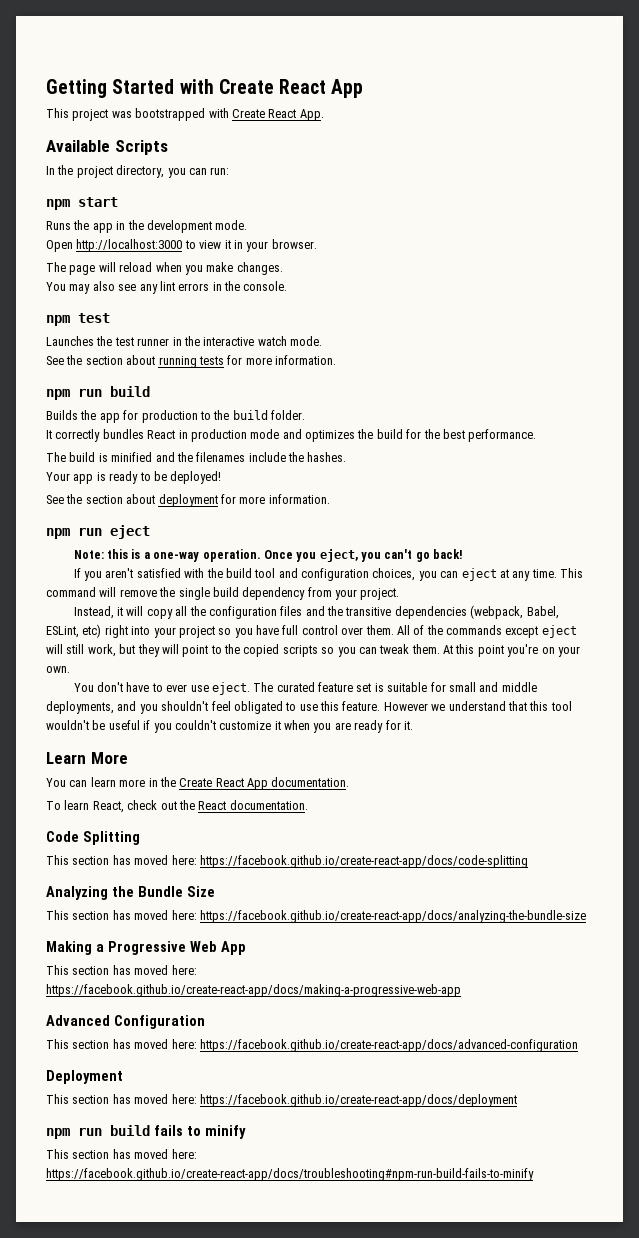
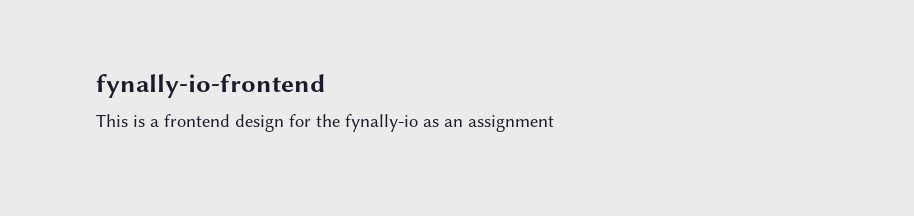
- Getting Started with Create React App
- This project was bootstrapped with Create React App.
- Available Scripts
- In the project directory, you can run:
- npm start
- Runs the app in the development mode.
- Open http://localhost:3000 to view it in your browser.
- The page will reload when you make changes.
- You may also see any lint errors in the console.
- npm test
- Launches the test runner in the interactive watch mode.
- See the section about running tests for more information.
- npm run build
- Builds the app for production to the build folder.
- It correctly bundles React in production mode and optimizes the build for the best performance.
- The build is minified and the filenames include the hashes.
- Your app is ready to be deployed!
- See the section about deployment for more information.
- npm run eject
- Note: this is a one-way operation. Once you eject, you can't go back!
- If you aren't satisfied with the build tool and configuration choices, you can eject at any time. This command will remove the single build dependency from your project.
- Instead, it will copy all the configuration files and the transitive dependencies (webpack, Babel, ESLint, etc) right into your project so you have full control over them. All of the commands except eject will still work, but they will point to the copied scripts so you can tweak them. At this point you're on your own.
- You don't have to ever use eject. The curated feature set is suitable for small and middle deployments, and you shouldn't feel obligated to use this feature. However we understand that this tool wouldn't be useful if you couldn't customize it when you are ready for it.
- Learn More
- You can learn more in the Create React App documentation.
- To learn React, check out the React documentation.
- Code Splitting
- This section has moved here: https://facebook.github.io/create-react-app/docs/code-splitting
- Analyzing the Bundle Size
- This section has moved here: https://facebook.github.io/create-react-app/docs/analyzing-the-bundle-size
- Making a Progressive Web App
- This section has moved here: https://facebook.github.io/create-react-app/docs/making-a-progressive-web-app
- Advanced Configuration
- This section has moved here: https://facebook.github.io/create-react-app/docs/advanced-configuration
- Deployment
- This section has moved here: https://facebook.github.io/create-react-app/docs/deployment
- npm run build fails to minify
- This section has moved here: https://facebook.github.io/create-react-app/docs/troubleshooting#npm-run-build-fails-to-minify
+ fynally-io-frontend
+ This is a frontend design for the fynally-io as an assignment

